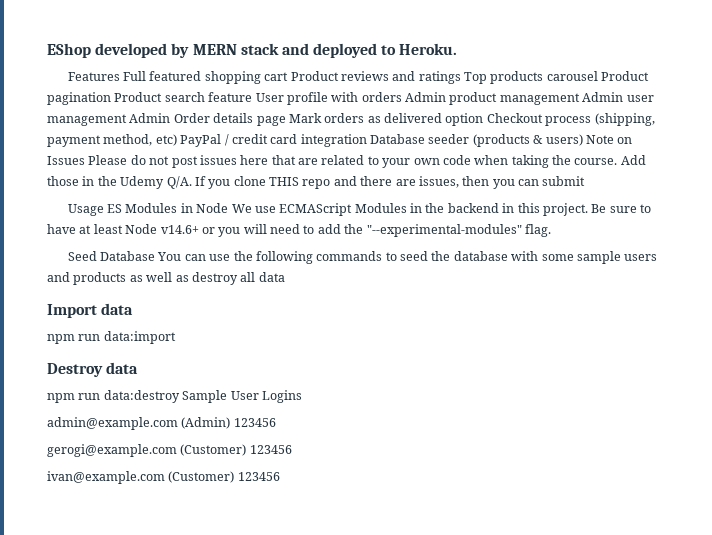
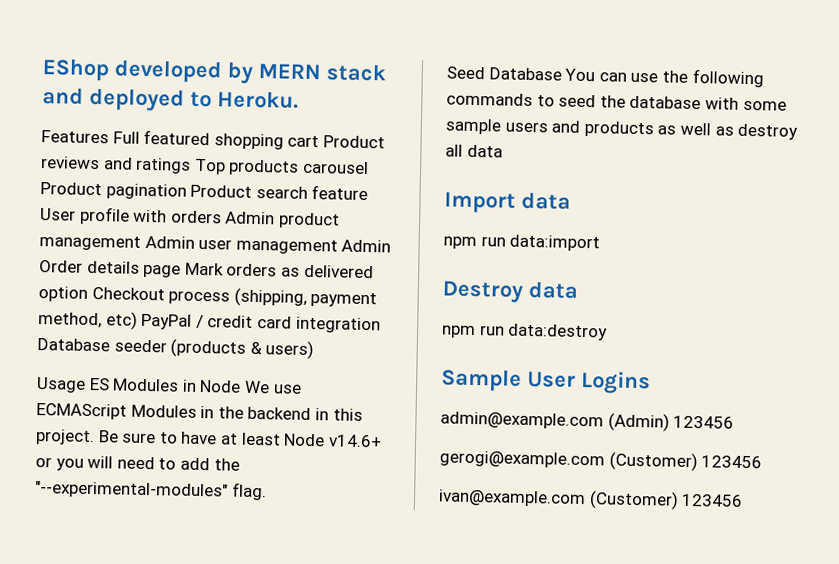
- Features Full featured shopping cart Product reviews and ratings Top products carousel Product pagination Product search feature User profile with orders Admin product management Admin user management Admin Order details page Mark orders as delivered option Checkout process (shipping, payment method, etc) PayPal / credit card integration Database seeder (products & users) Note on Issues Please do not post issues here that are related to your own code when taking the course. Add those in the Udemy Q/A. If you clone THIS repo and there are issues, then you can submit
+ Features Full featured shopping cart Product reviews and ratings Top products carousel Product pagination Product search feature User profile with orders Admin product management Admin user management Admin Order details page Mark orders as delivered option Checkout process (shipping, payment method, etc) PayPal / credit card integration Database seeder (products & users)
- npm run data:destroy Sample User Logins
+ npm run data:destroy
+ Sample User Logins

